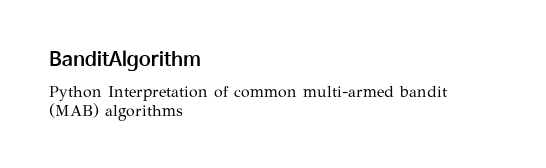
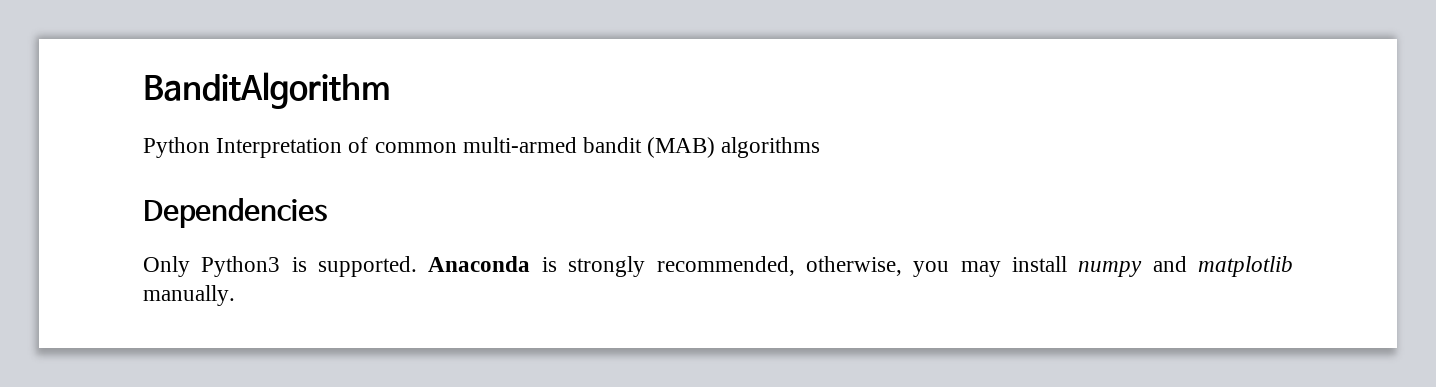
+ Dependencies
+ Only Python3 is supported. Anaconda is strongly recommended, otherwise, you may install numpy and matplotlib manually.

